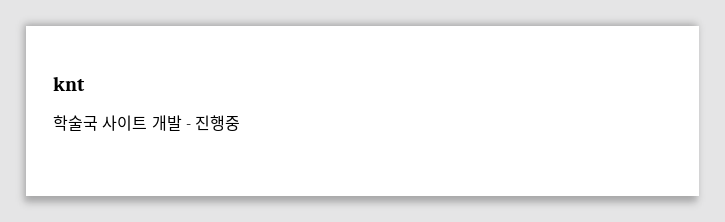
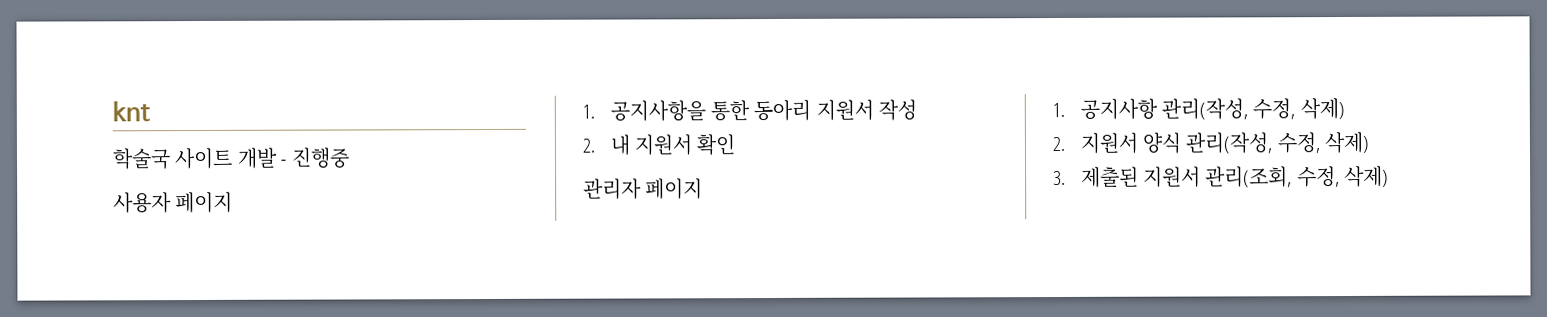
+ 사용자 페이지
+ 1. 공지사항을 통한 동아리 지원서 작성
+ 2. 내 지원서 확인
+ 관리자 페이지
+ 1. 공지사항 관리(작성, 수정, 삭제)
+ 2. 지원서 양식 관리(작성, 수정, 삭제)
+ 3. 제출된 지원서 관리(조회, 수정, 삭제)

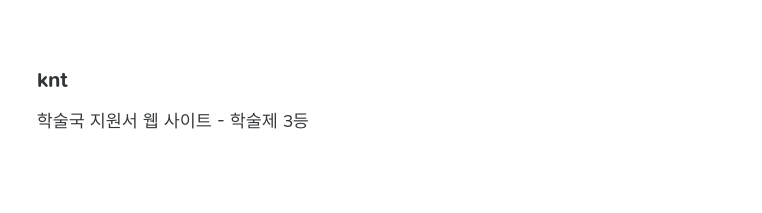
- 학술국 사이트 개발 - 진행중
- 사용자 페이지
- 1. 공지사항을 통한 동아리 지원서 작성
- 2. 내 지원서 확인
- 관리자 페이지
- 1. 공지사항 관리(작성, 수정, 삭제)
- 2. 지원서 양식 관리(작성, 수정, 삭제)
- 3. 제출된 지원서 관리(조회, 수정, 삭제)
+ 학술국 지원서 웹 사이트 - 학술제 3등

